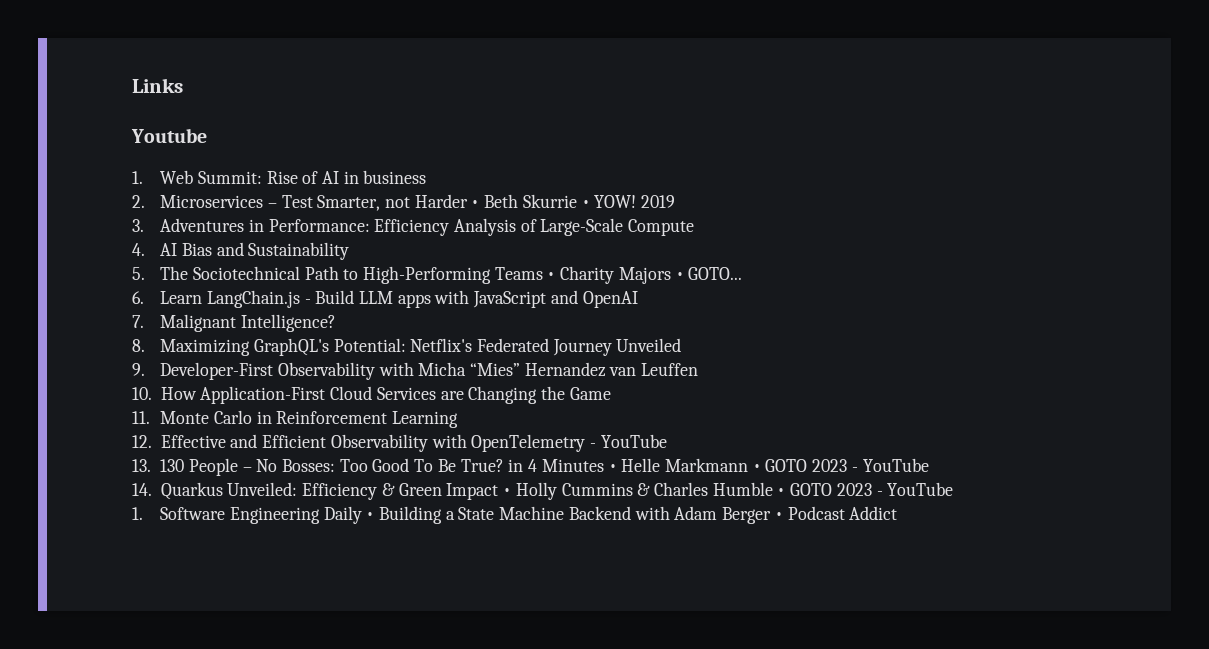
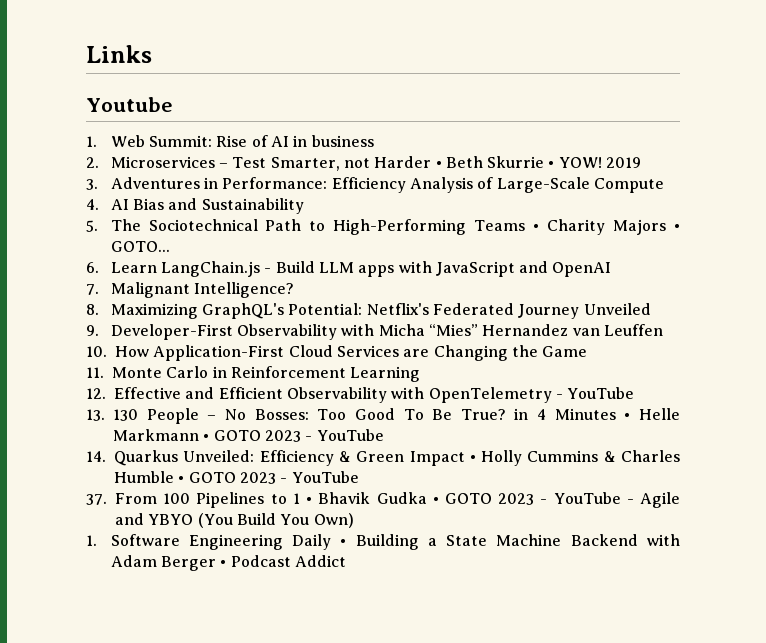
+ 37. From 100 Pipelines to 1 • Bhavik Gudka • GOTO 2023 - YouTube - Agile and YBYO (You Build You Own)

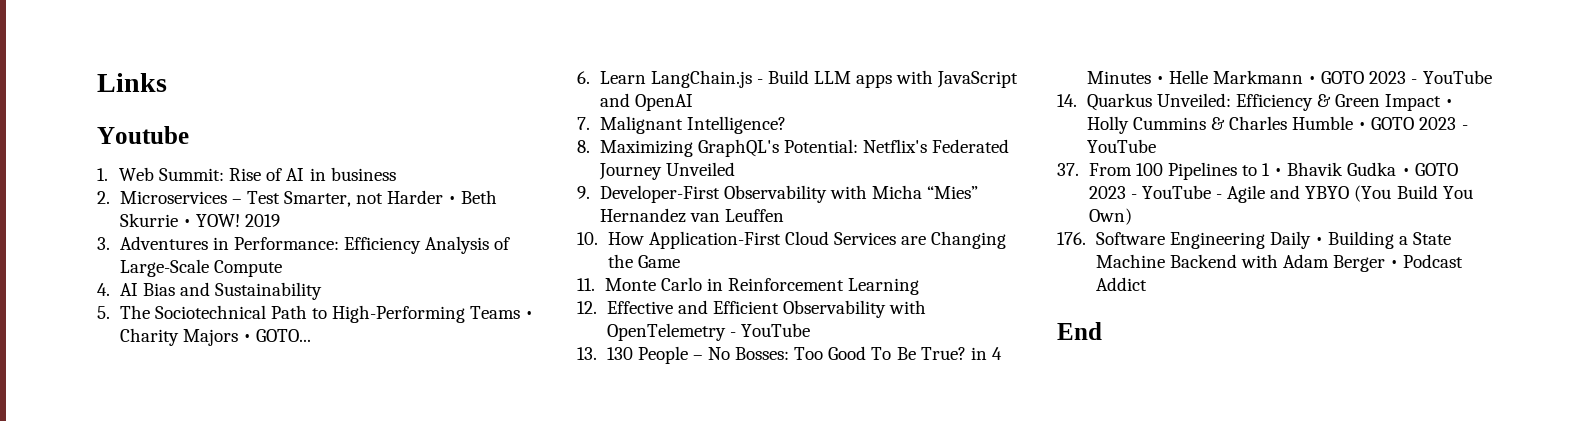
- 1. Software Engineering Daily • Building a State Machine Backend with Adam Berger • Podcast Addict
+ 176. Software Engineering Daily • Building a State Machine Backend with Adam Berger • Podcast Addict
+ End

